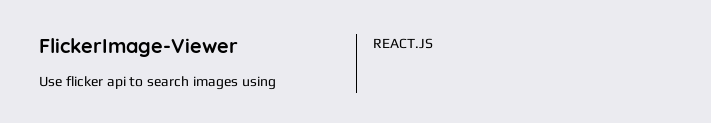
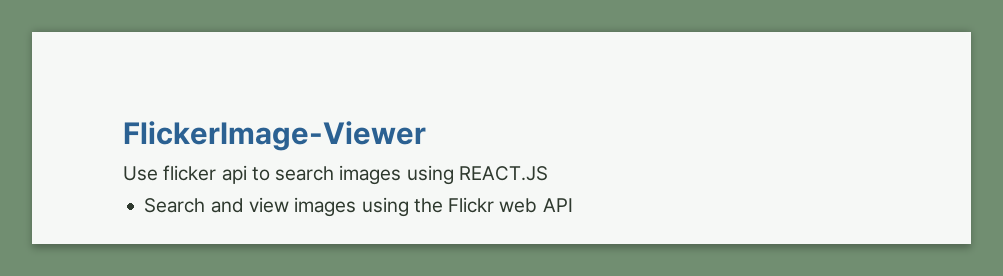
+ Search and view images using the Flickr web API

